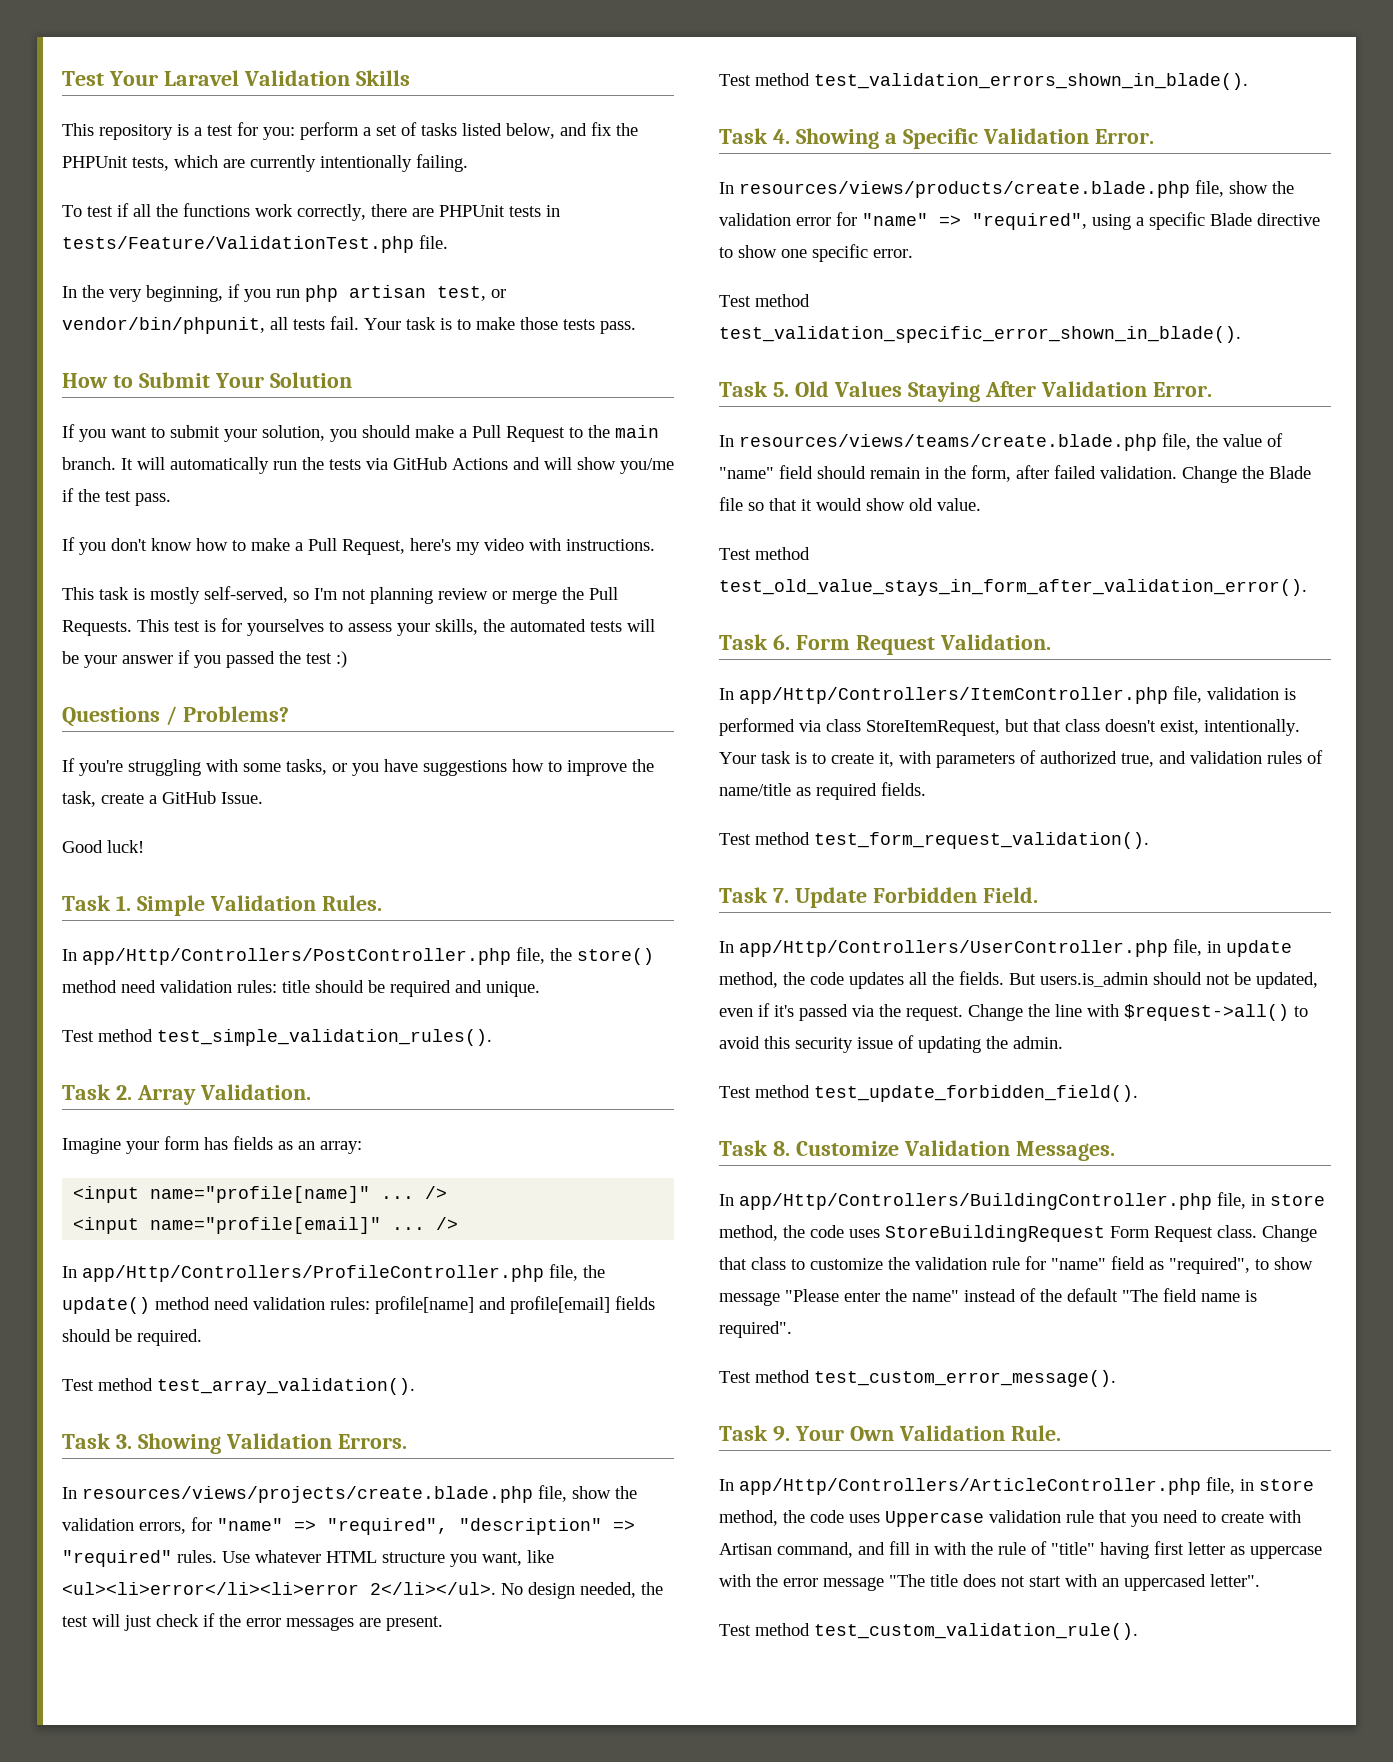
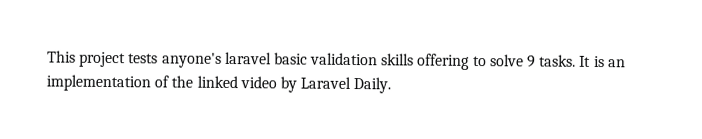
- Test Your Laravel Validation Skills
- This repository is a test for you: perform a set of tasks listed below, and fix the PHPUnit tests, which are currently intentionally failing.
- To test if all the functions work correctly, there are PHPUnit tests in tests/Feature/ValidationTest.php file.
- In the very beginning, if you run php artisan test, or vendor/bin/phpunit, all tests fail. Your task is to make those tests pass.
- How to Submit Your Solution
- If you want to submit your solution, you should make a Pull Request to the main branch. It will automatically run the tests via GitHub Actions and will show you/me if the test pass.
- If you don't know how to make a Pull Request, here's my video with instructions.
- This task is mostly self-served, so I'm not planning review or merge the Pull Requests. This test is for yourselves to assess your skills, the automated tests will be your answer if you passed the test :)
- Questions / Problems?
- If you're struggling with some tasks, or you have suggestions how to improve the task, create a GitHub Issue.
- Good luck!
- Task 1. Simple Validation Rules.
- In app/Http/Controllers/PostController.php file, the store() method need validation rules: title should be required and unique.
- Test method test_simple_validation_rules().
- Task 2. Array Validation.
- Imagine your form has fields as an array:
- <input name="profile[name]" ... />
- <input name="profile[email]" ... />
- In app/Http/Controllers/ProfileController.php file, the update() method need validation rules: profile[name] and profile[email] fields should be required.
- Test method test_array_validation().
- Task 3. Showing Validation Errors.
- In resources/views/projects/create.blade.php file, show the validation errors, for "name" => "required", "description" => "required" rules. Use whatever HTML structure you want, like <ul><li>error</li><li>error 2</li></ul>. No design needed, the test will just check if the error messages are present.
- Test method test_validation_errors_shown_in_blade().
- Task 4. Showing a Specific Validation Error.
- In resources/views/products/create.blade.php file, show the validation error for "name" => "required", using a specific Blade directive to show one specific error.
- Test method test_validation_specific_error_shown_in_blade().
- Task 5. Old Values Staying After Validation Error.
- In resources/views/teams/create.blade.php file, the value of "name" field should remain in the form, after failed validation. Change the Blade file so that it would show old value.
- Test method test_old_value_stays_in_form_after_validation_error().
- Task 6. Form Request Validation.
- In app/Http/Controllers/ItemController.php file, validation is performed via class StoreItemRequest, but that class doesn't exist, intentionally. Your task is to create it, with parameters of authorized true, and validation rules of name/title as required fields.
- Test method test_form_request_validation().
- Task 7. Update Forbidden Field.
- In app/Http/Controllers/UserController.php file, in update method, the code updates all the fields. But users.is_admin should not be updated, even if it's passed via the request. Change the line with $request->all() to avoid this security issue of updating the admin.
- Test method test_update_forbidden_field().
- Task 8. Customize Validation Messages.
- In app/Http/Controllers/BuildingController.php file, in store method, the code uses StoreBuildingRequest Form Request class. Change that class to customize the validation rule for "name" field as "required", to show message "Please enter the name" instead of the default "The field name is required".
- Test method test_custom_error_message().
- Task 9. Your Own Validation Rule.
- In app/Http/Controllers/ArticleController.php file, in store method, the code uses Uppercase validation rule that you need to create with Artisan command, and fill in with the rule of "title" having first letter as uppercase with the error message "The title does not start with an uppercased letter".
- Test method test_custom_validation_rule().
+ This project tests anyone's laravel basic validation skills offering to solve 9 tasks. It is an implementation of the linked video by Laravel Daily.

